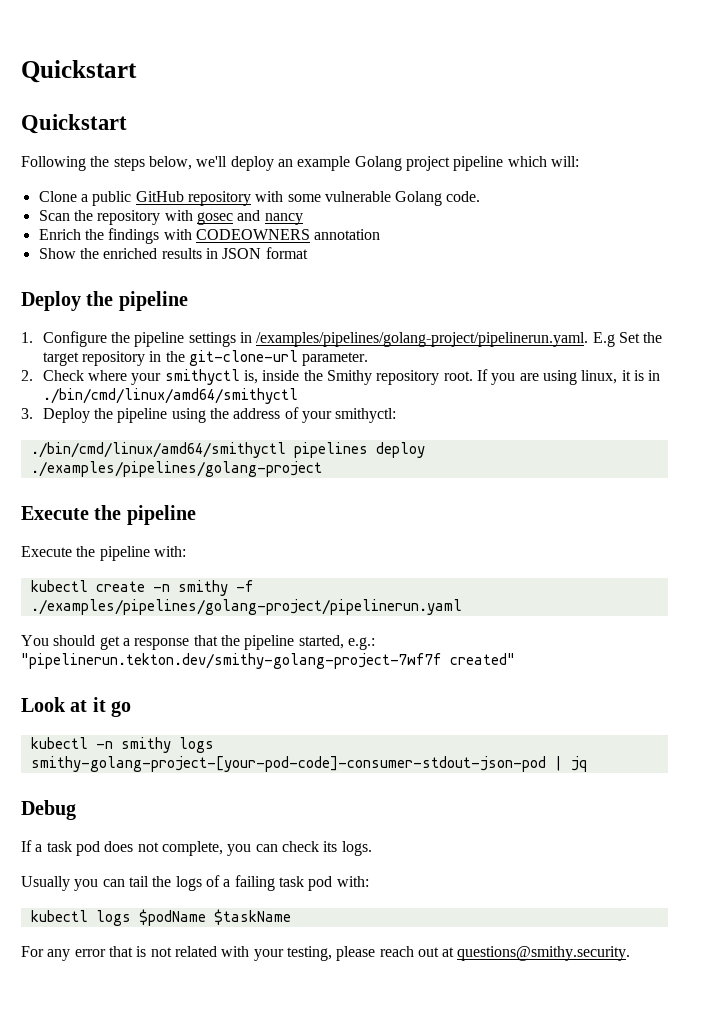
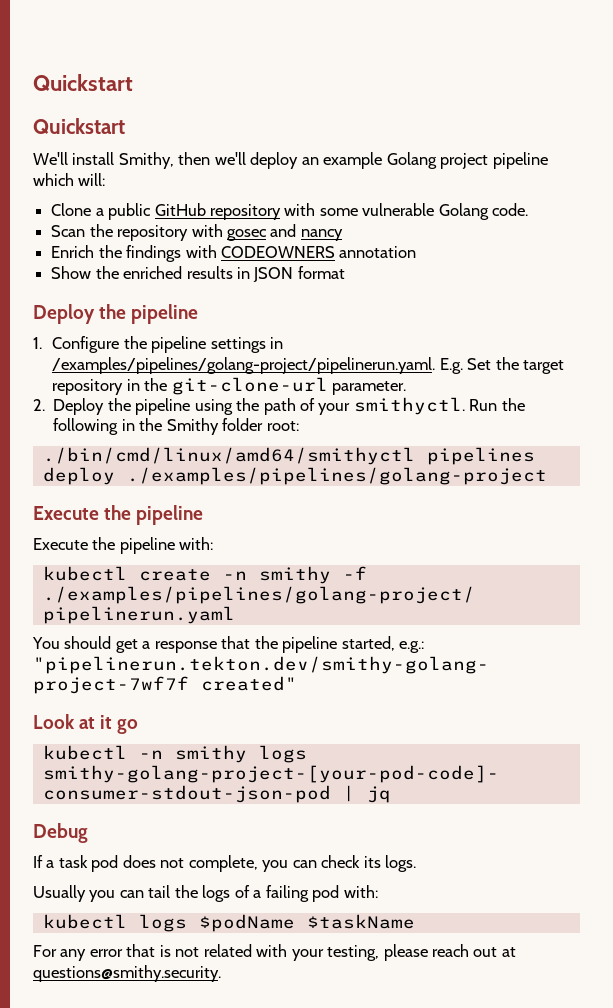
- Following the steps below, we'll deploy an example Golang project pipeline which will:
+ We'll install Smithy, then we'll deploy an example Golang project pipeline which will:
- 1. Configure the pipeline settings in /examples/pipelines/golang-project/pipelinerun.yaml. E.g Set the target repository in the git-clone-url parameter.
+ 1. Configure the pipeline settings in /examples/pipelines/golang-project/pipelinerun.yaml. E.g. Set the target repository in the git-clone-url parameter.
- 2. Check where your smithyctl is, inside the Smithy repository root. If you are using linux, it is in ./bin/cmd/linux/amd64/smithyctl
- 3. Deploy the pipeline using the address of your smithyctl:
+ 2. Deploy the pipeline using the path of your smithyctl. Run the following in the Smithy folder root:
- Usually you can tail the logs of a failing task pod with:
+ Usually you can tail the logs of a failing pod with:

